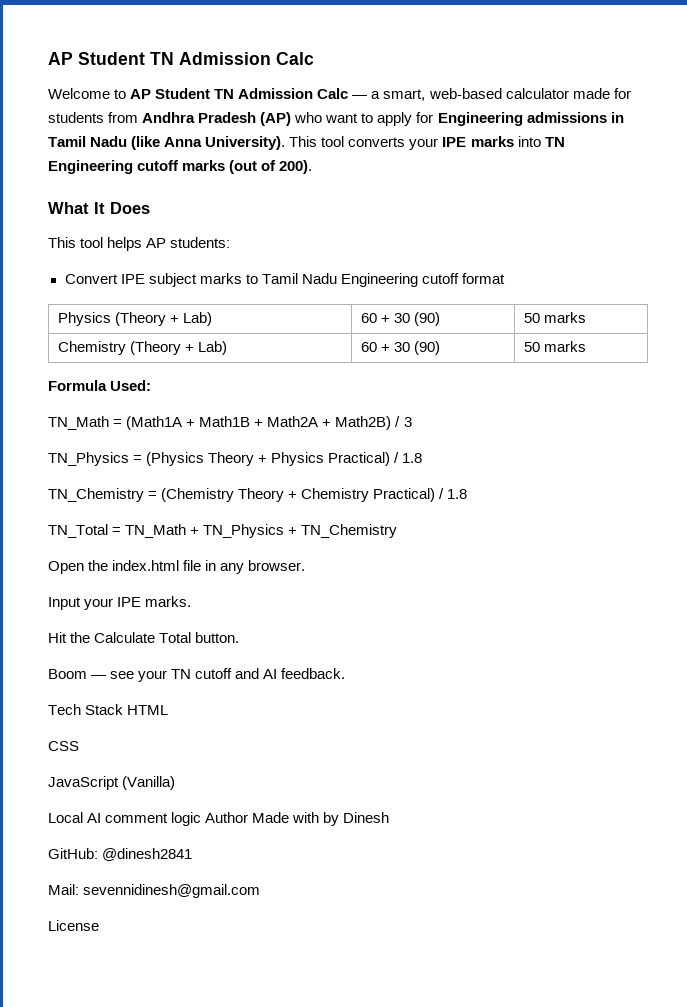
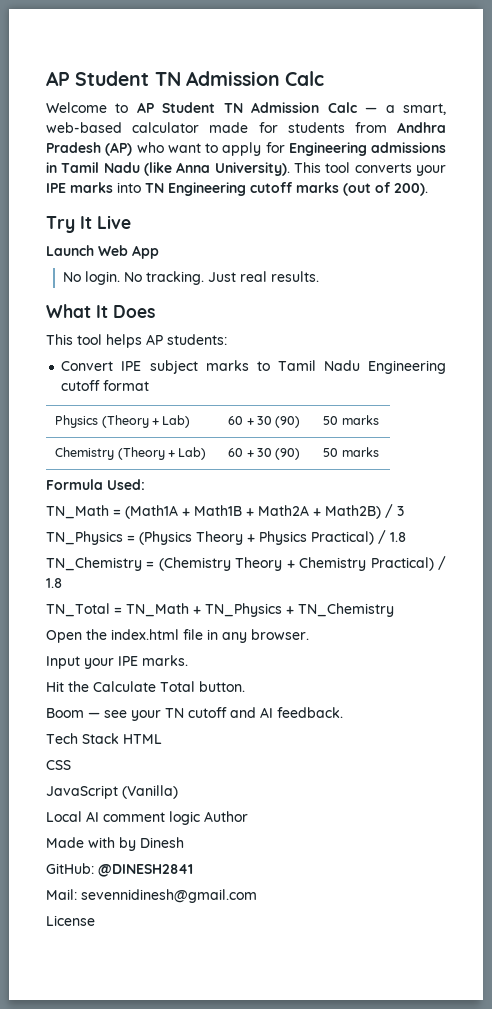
+ Try It Live
+ Launch Web App
+ No login. No tracking. Just real results.
- Local AI comment logic Author Made with by Dinesh
+ Local AI comment logic Author
+ Made with by Dinesh
- GitHub: @dinesh2841
+ GitHub: @DINESH2841

